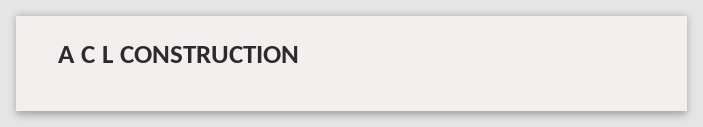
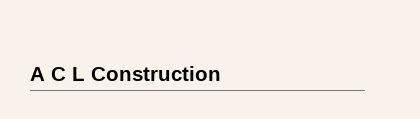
- A C L CONSTRUCTION
+ A C L Construction

